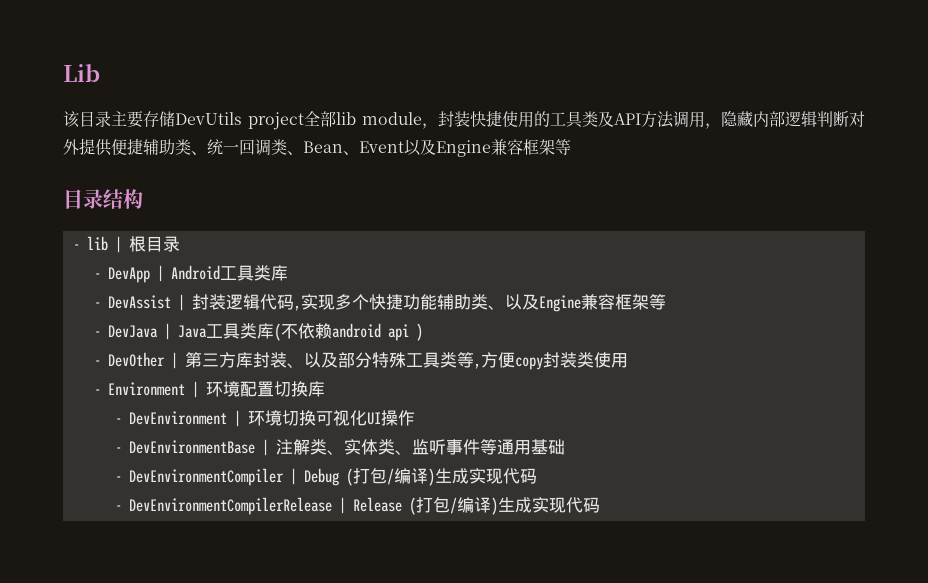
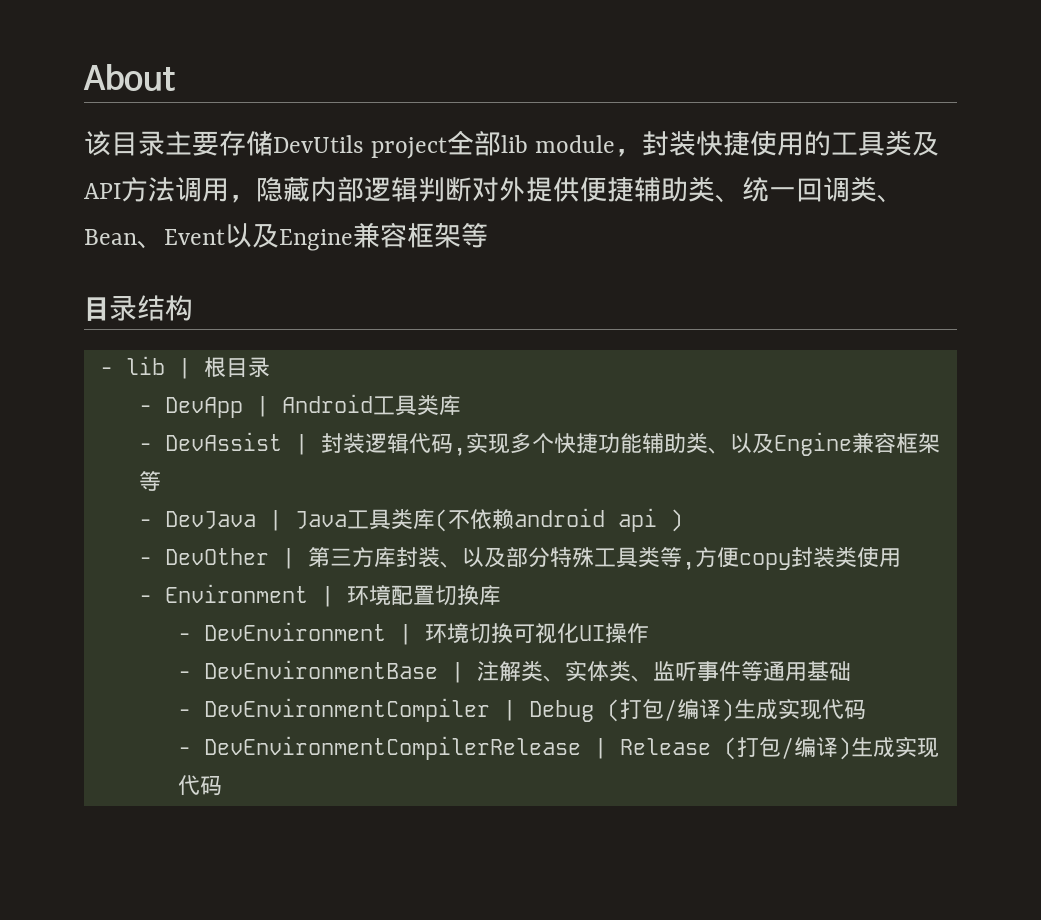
- Lib
+ About

